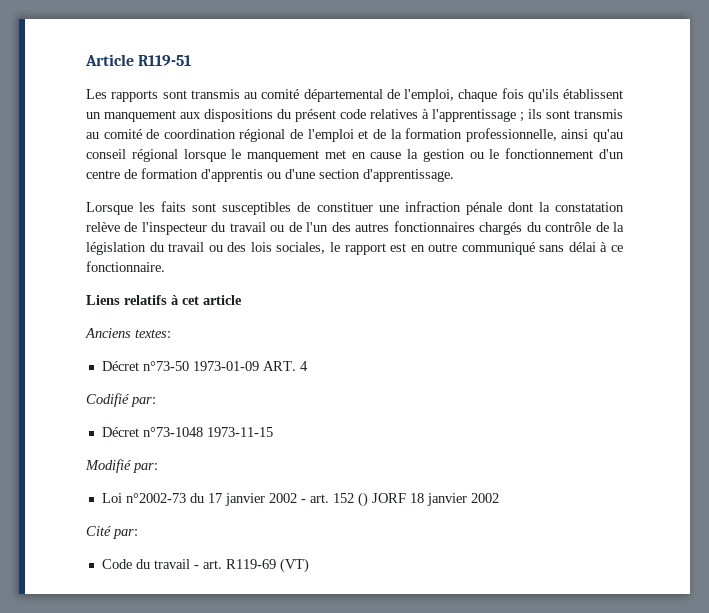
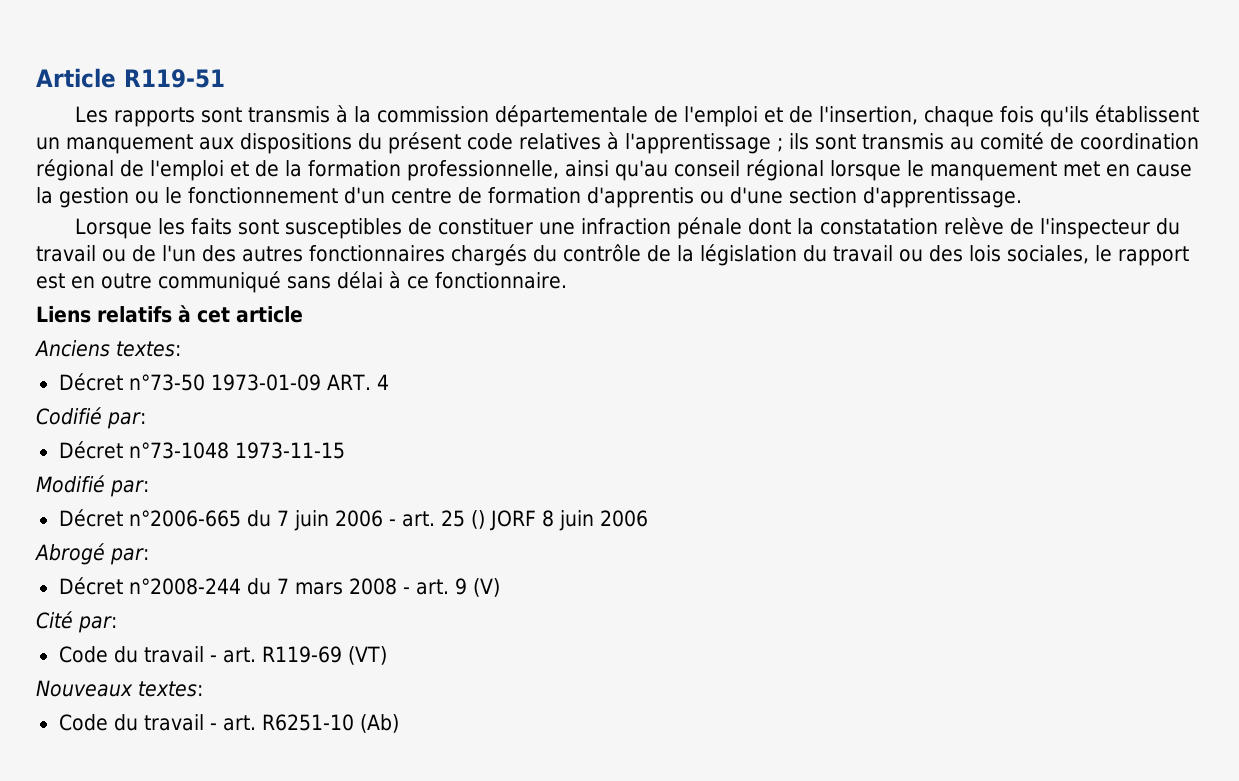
- Les rapports sont transmis au comité départemental de l'emploi, chaque fois qu'ils établissent un manquement aux dispositions du présent code relatives à l'apprentissage ; ils sont transmis au comité de coordination régional de l'emploi et de la formation professionnelle, ainsi qu'au conseil régional lorsque le manquement met en cause la gestion ou le fonctionnement d'un centre de formation d'apprentis ou d'une section d'apprentissage.
+ Les rapports sont transmis à la commission départementale de l'emploi et de l'insertion, chaque fois qu'ils établissent un manquement aux dispositions du présent code relatives à l'apprentissage ; ils sont transmis au comité de coordination régional de l'emploi et de la formation professionnelle, ainsi qu'au conseil régional lorsque le manquement met en cause la gestion ou le fonctionnement d'un centre de formation d'apprentis ou d'une section d'apprentissage.
- Loi n°2002-73 du 17 janvier 2002 - art. 152 () JORF 18 janvier 2002
+ Décret n°2006-665 du 7 juin 2006 - art. 25 () JORF 8 juin 2006
+ Abrogé par:
+ Décret n°2008-244 du 7 mars 2008 - art. 9 (V)
+ Nouveaux textes:
+ Code du travail - art. R6251-10 (Ab)

